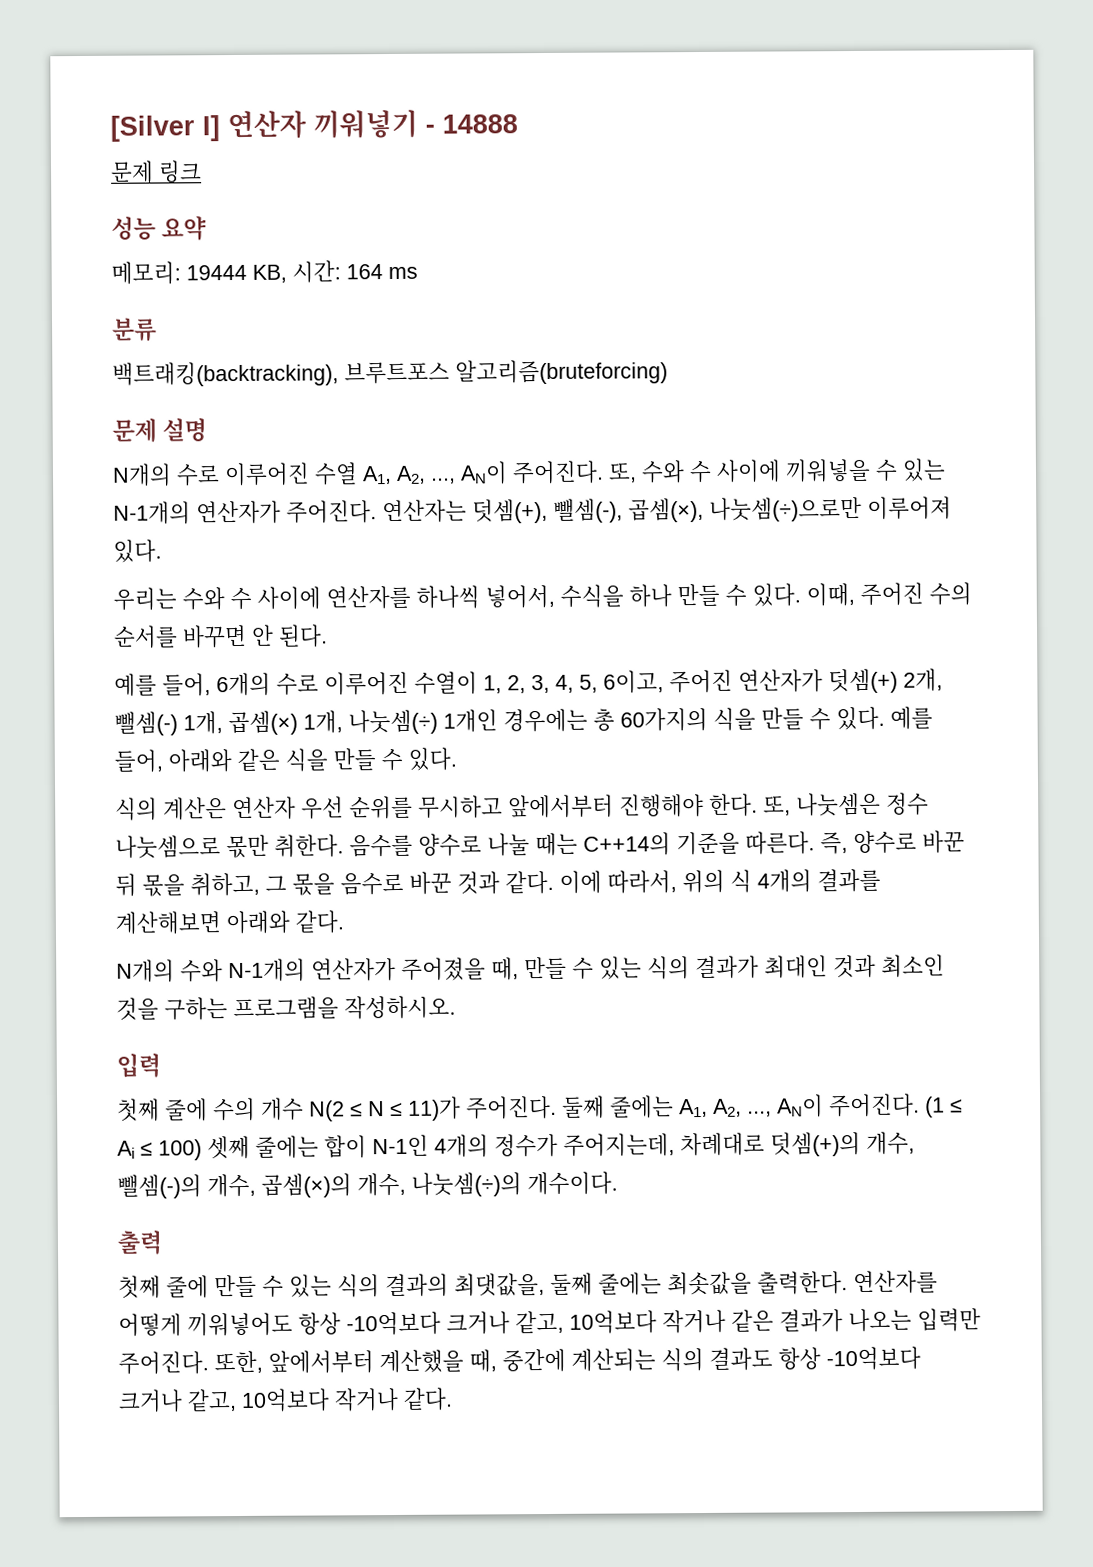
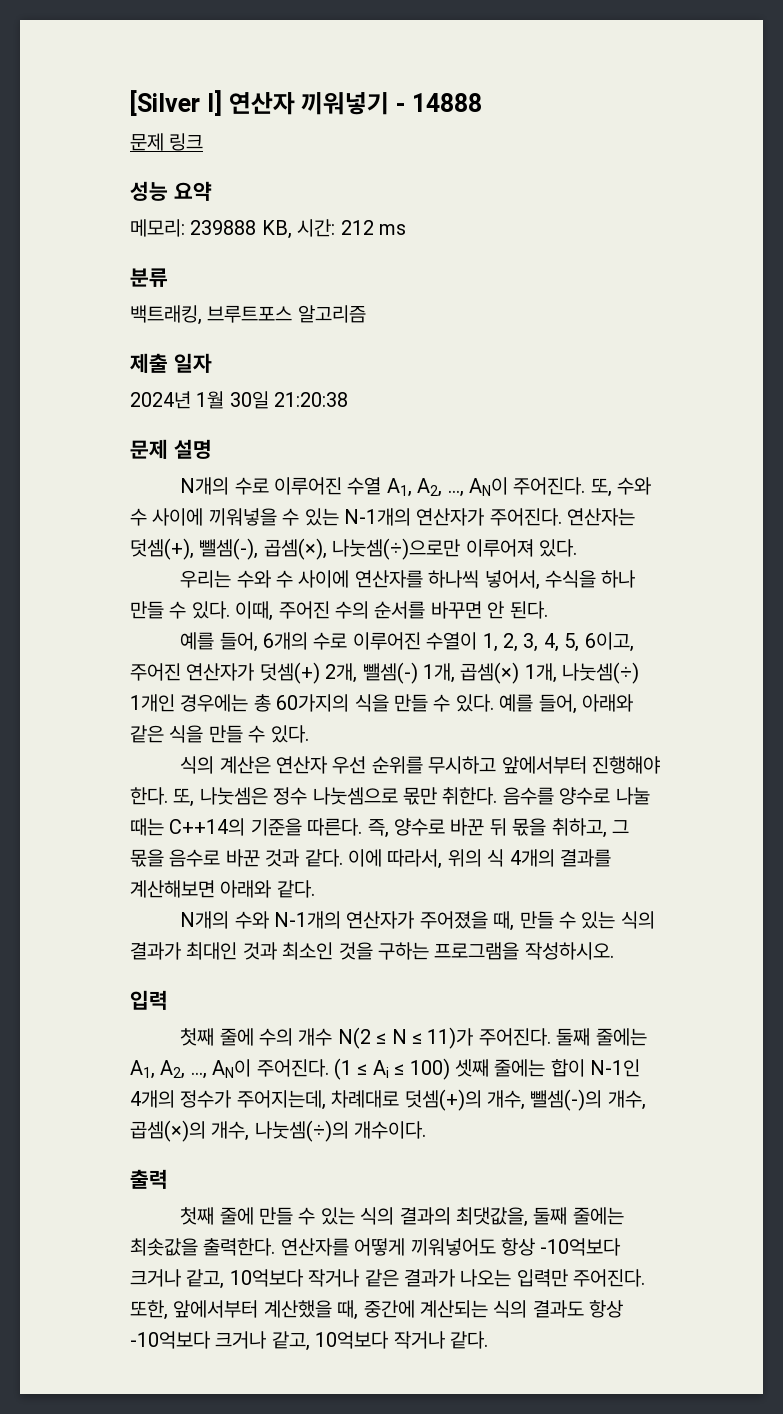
- 메모리: 19444 KB, 시간: 164 ms
+ 메모리: 239888 KB, 시간: 212 ms
- 백트래킹(backtracking), 브루트포스 알고리즘(bruteforcing)
+ 백트래킹, 브루트포스 알고리즘
+ 제출 일자
+ 2024년 1월 30일 21:20:38

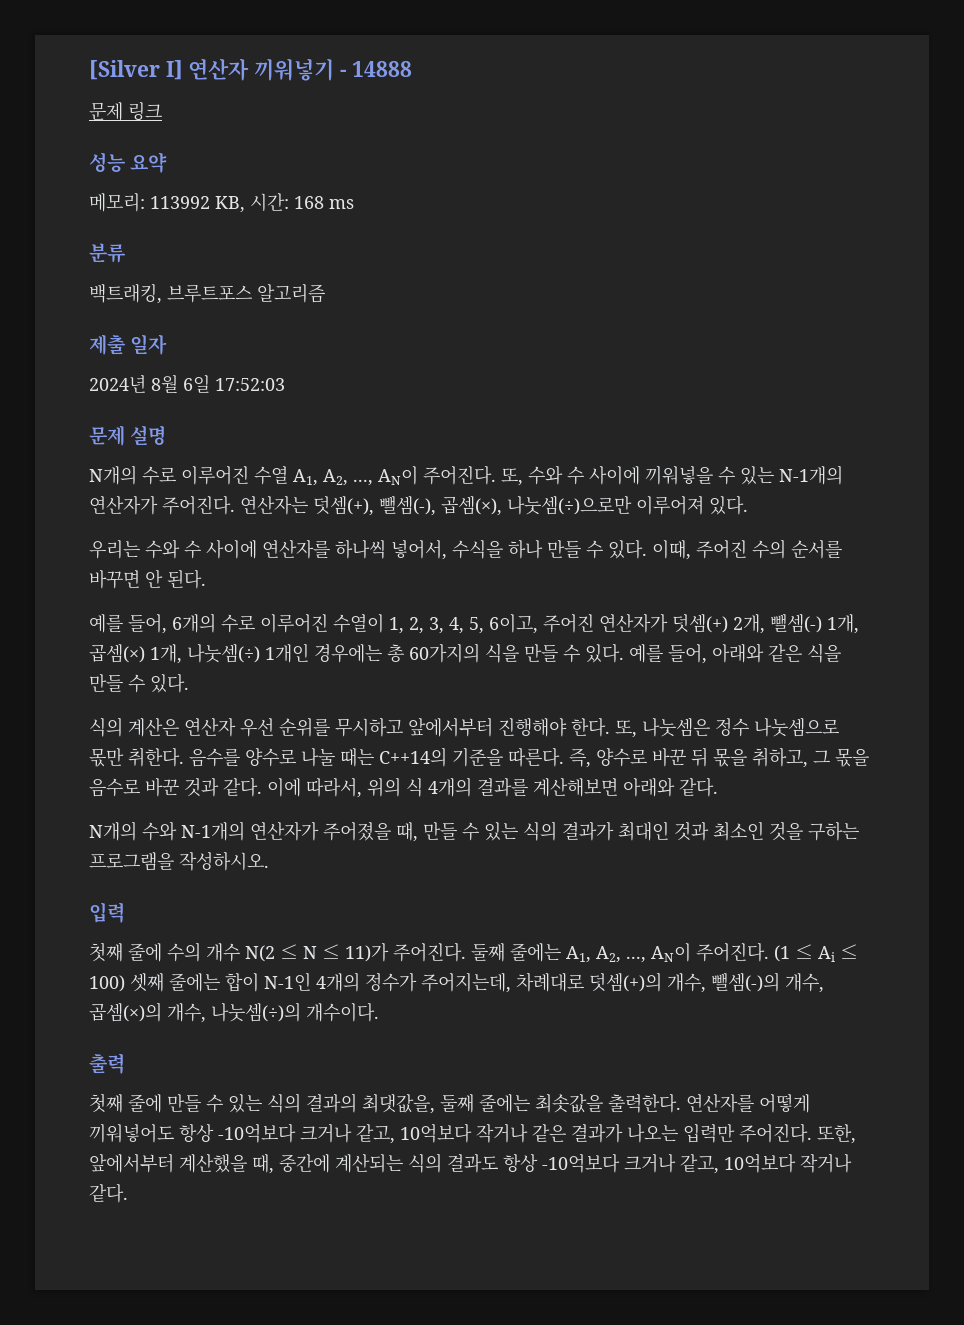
- 메모리: 239888 KB, 시간: 212 ms
+ 메모리: 113992 KB, 시간: 168 ms
- 2024년 1월 30일 21:20:38
+ 2024년 8월 6일 17:52:03

